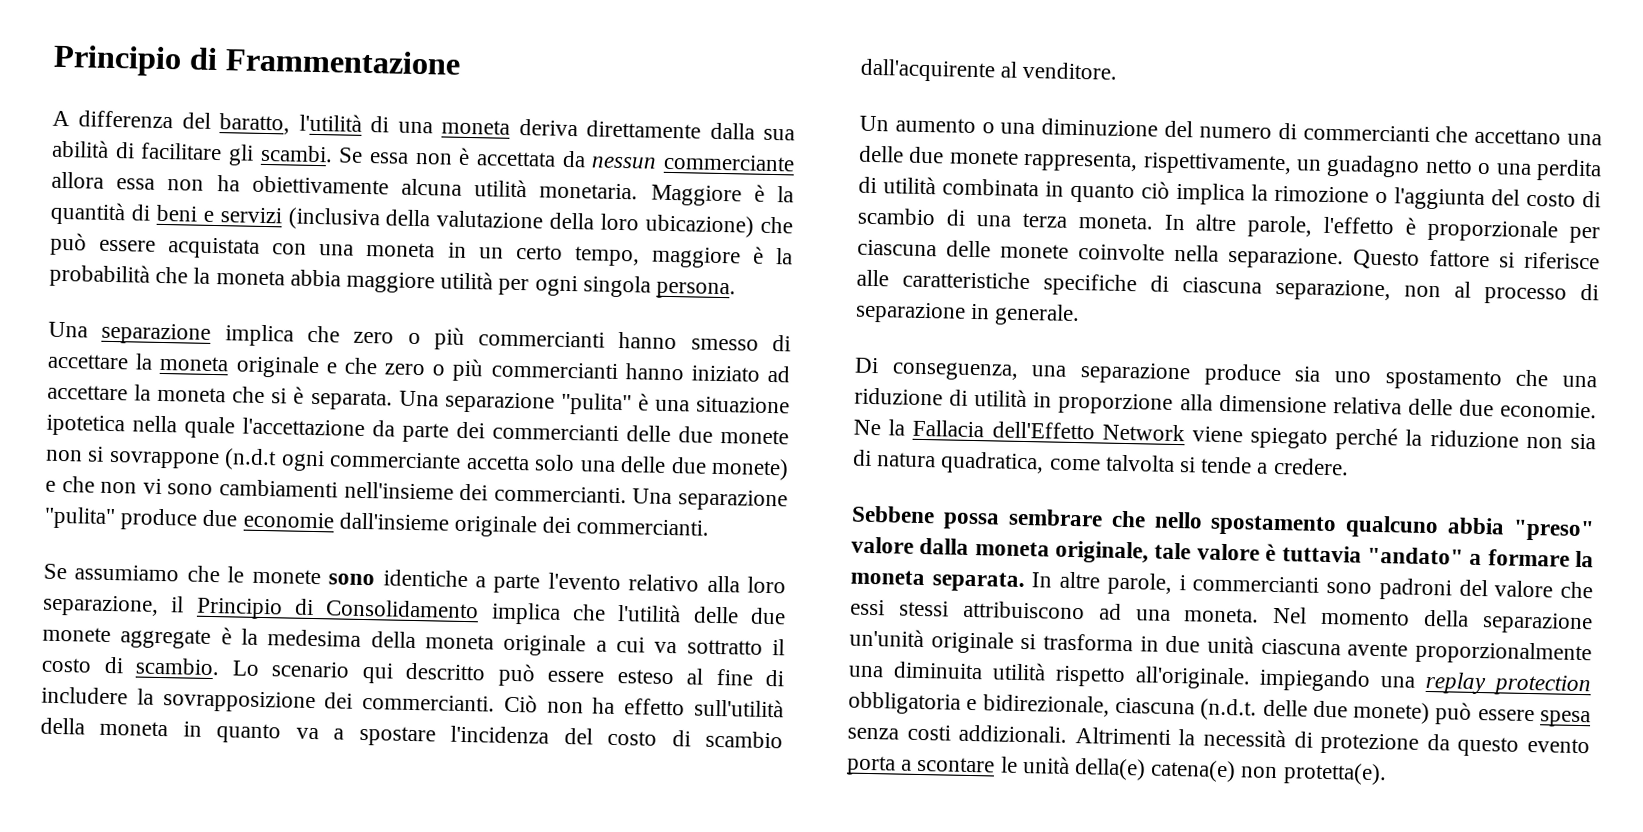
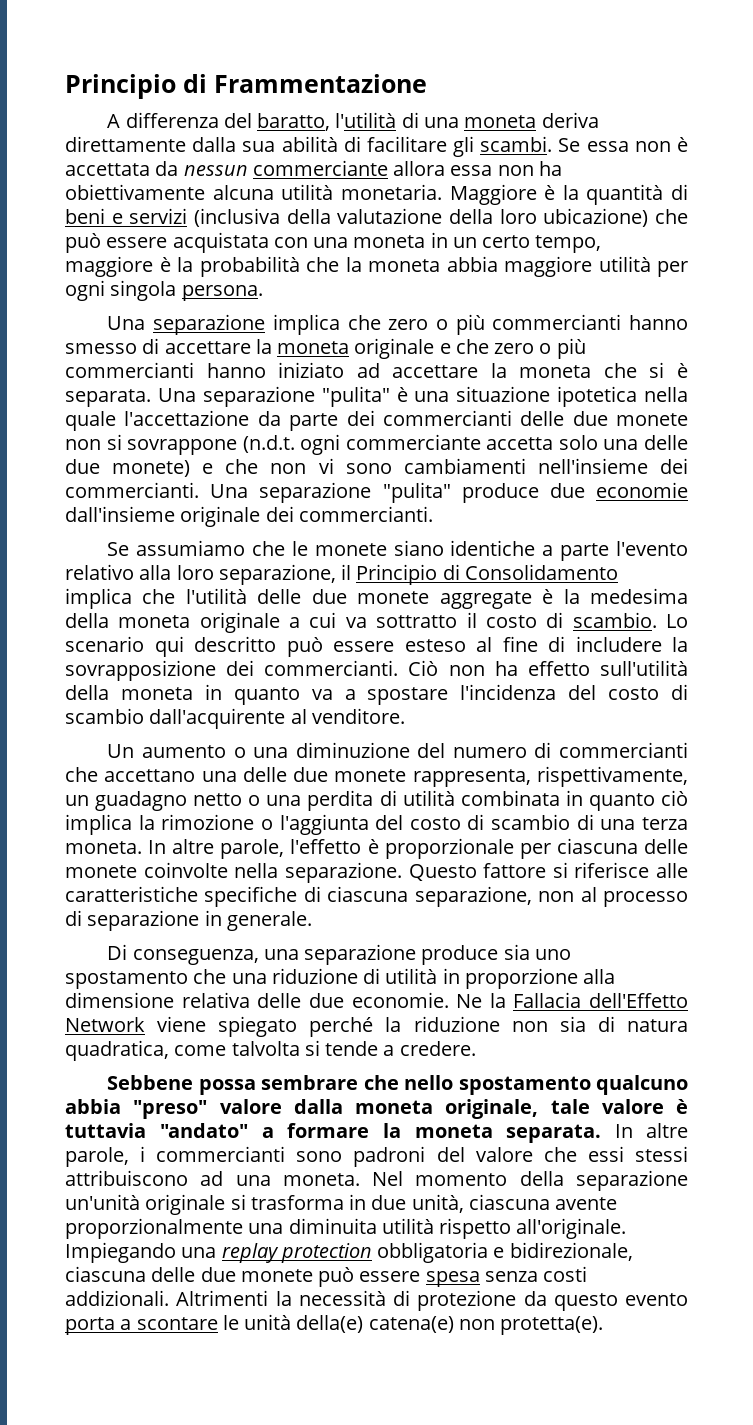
- Una separazione "pulita" è una situazione ipotetica nella quale l'accettazione da parte dei commercianti delle due monete non si sovrappone (n.d.t ogni commerciante accetta solo una delle due monete) e che non vi sono cambiamenti nell'insieme dei commercianti.
+ Una separazione "pulita" è una situazione ipotetica nella quale l'accettazione da parte dei commercianti delle due monete non si sovrappone (n.d.t. ogni commerciante accetta solo una delle due monete) e che non vi sono cambiamenti nell'insieme dei commercianti.
- Se assumiamo che le monete sono identiche a parte l'evento relativo alla loro separazione, il Principio di Consolidamento implica che l'utilità delle due monete aggregate è la medesima della moneta originale a cui va sottratto il costo di scambio.
+ Se assumiamo che le monete siano identiche a parte l'evento relativo alla loro separazione, il Principio di Consolidamento implica che l'utilità delle due monete aggregate è la medesima della moneta originale a cui va sottratto il costo di scambio.
- Nel momento della separazione un'unità originale si trasforma in due unità ciascuna avente proporzionalmente una diminuita utilità rispetto all'originale. impiegando una replay protection obbligatoria e bidirezionale, ciascuna (n.d.t. delle due monete) può essere spesa senza costi addizionali.
+ Nel momento della separazione un'unità originale si trasforma in due unità, ciascuna avente proporzionalmente una diminuita utilità rispetto all'originale. Impiegando una replay protection obbligatoria e bidirezionale, ciascuna delle due monete può essere spesa senza costi addizionali.

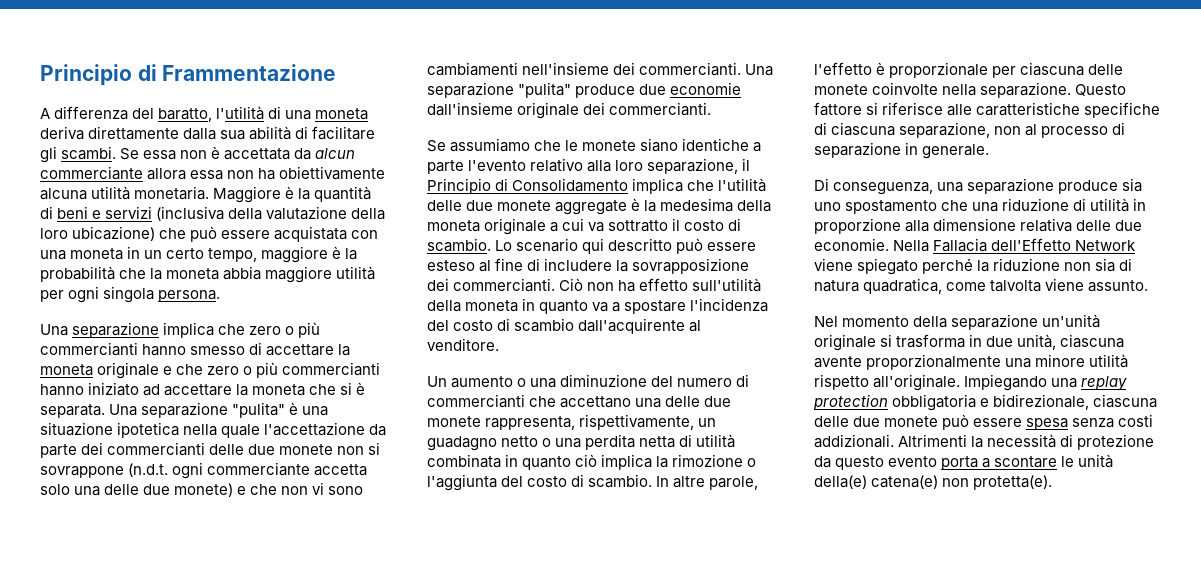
- Se essa non è accettata da nessun commerciante allora essa non ha obiettivamente alcuna utilità monetaria.
+ Se essa non è accettata da alcun commerciante allora essa non ha obiettivamente alcuna utilità monetaria.
- Un aumento o una diminuzione del numero di commercianti che accettano una delle due monete rappresenta, rispettivamente, un guadagno netto o una perdita di utilità combinata in quanto ciò implica la rimozione o l'aggiunta del costo di scambio di una terza moneta.
+ Un aumento o una diminuzione del numero di commercianti che accettano una delle due monete rappresenta, rispettivamente, un guadagno netto o una perdita netta di utilità combinata in quanto ciò implica la rimozione o l'aggiunta del costo di scambio.
- Ne la Fallacia dell'Effetto Network viene spiegato perché la riduzione non sia di natura quadratica, come talvolta si tende a credere.
- Sebbene possa sembrare che nello spostamento qualcuno abbia "preso" valore dalla moneta originale, tale valore è tuttavia "andato" a formare la moneta separata. In altre parole, i commercianti sono padroni del valore che essi stessi attribuiscono ad una moneta. Nel momento della separazione un'unità originale si trasforma in due unità, ciascuna avente proporzionalmente una diminuita utilità rispetto all'originale.
+ Nella Fallacia dell'Effetto Network viene spiegato perché la riduzione non sia di natura quadratica, come talvolta viene assunto.
+ Nel momento della separazione un'unità originale si trasforma in due unità, ciascuna avente proporzionalmente una minore utilità rispetto all'originale.

